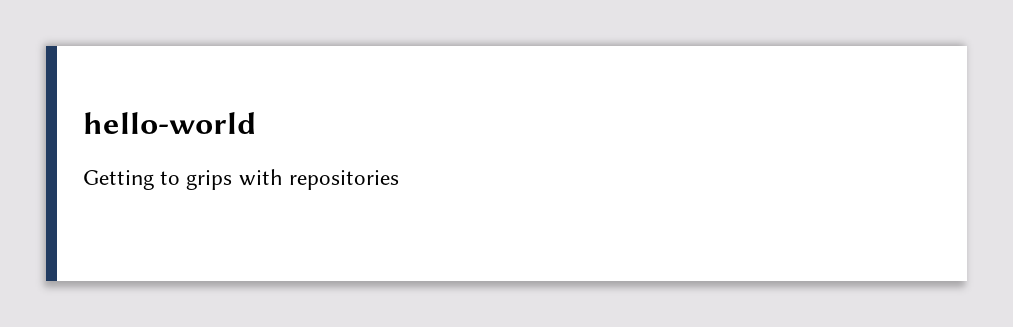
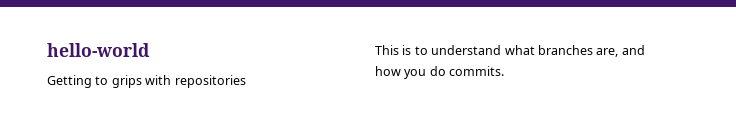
+ This is to understand what branches are, and how you do commits.

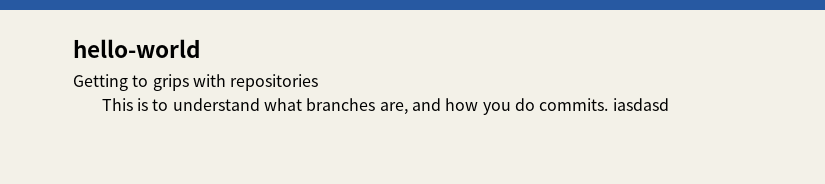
- This is to understand what branches are, and how you do commits.
+ This is to understand what branches are, and how you do commits. iasdasd

